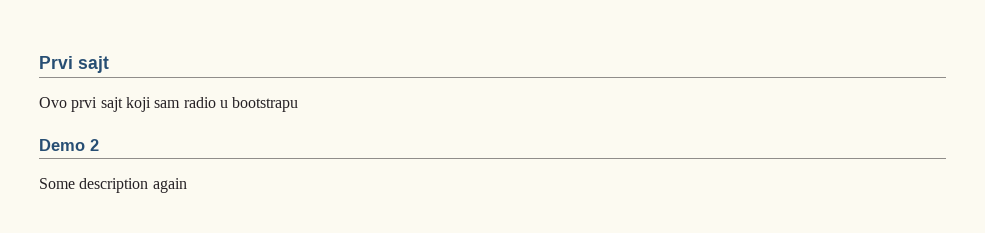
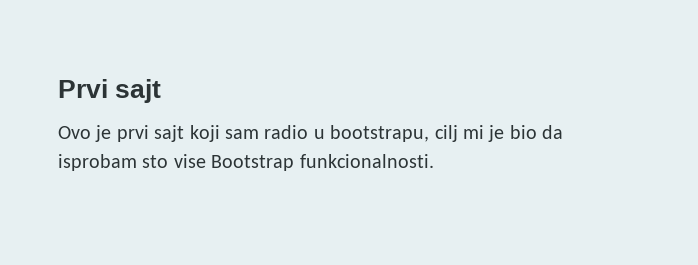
- Ovo prvi sajt koji sam radio u bootstrapu
- Demo 2
- Some description again
+ Ovo je prvi sajt koji sam radio u bootstrapu, cilj mi je bio da isprobam sto vise Bootstrap funkcionalnosti.

